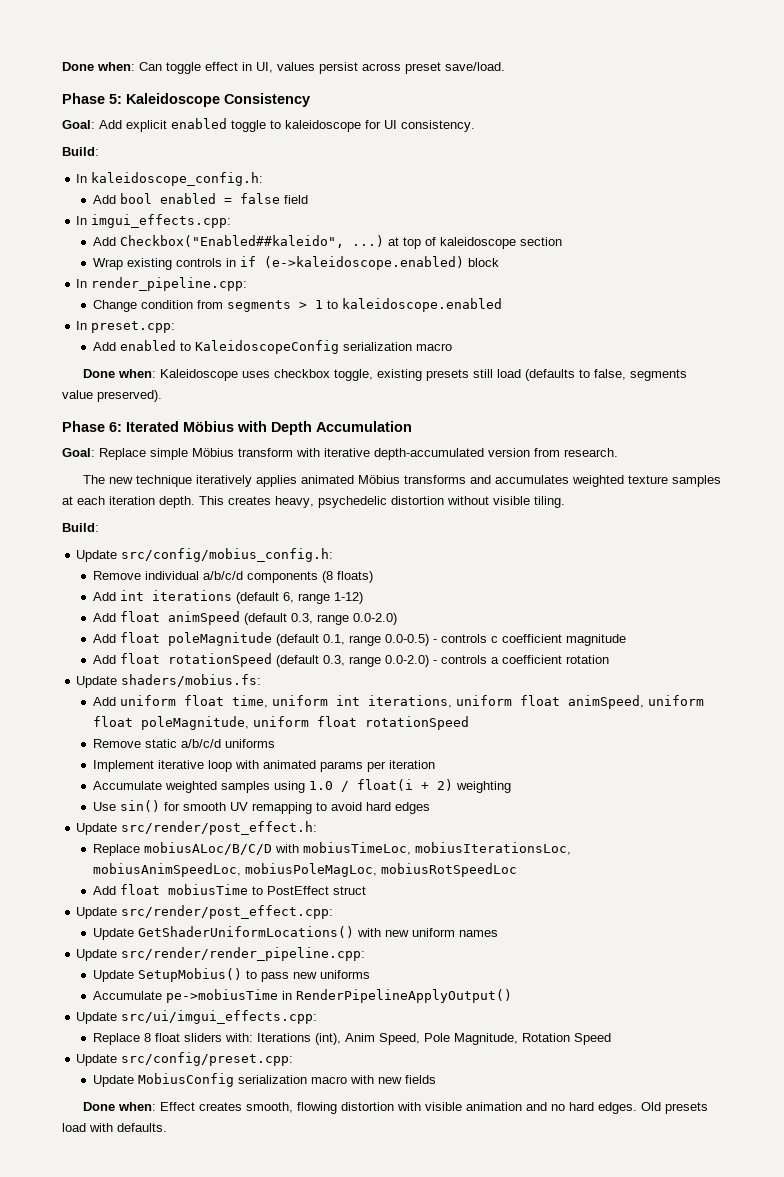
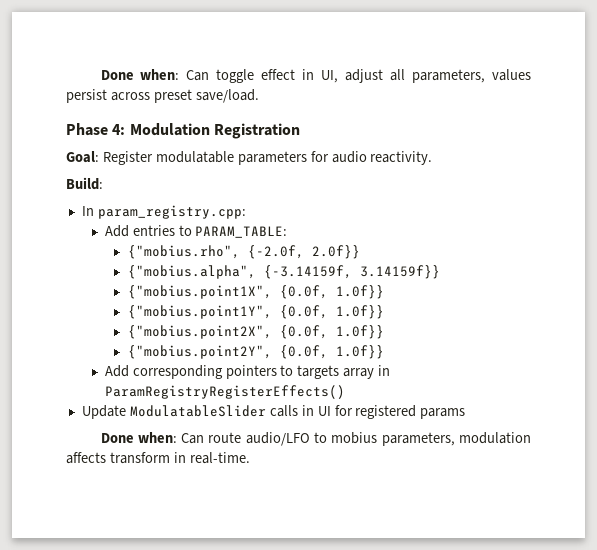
- Done when: Can toggle effect in UI, values persist across preset save/load.
+ Done when: Can toggle effect in UI, adjust all parameters, values persist across preset save/load.
- Phase 5: Kaleidoscope Consistency
- Goal: Add explicit enabled toggle to kaleidoscope for UI consistency.
+ Phase 4: Modulation Registration
+ Goal: Register modulatable parameters for audio reactivity.
- In kaleidoscope_config.h:
- Add bool enabled = false field
- In imgui_effects.cpp:
- Add Checkbox("Enabled##kaleido", ...) at top of kaleidoscope section
- Wrap existing controls in if (e->kaleidoscope.enabled) block
- In render_pipeline.cpp:
- Change condition from segments > 1 to kaleidoscope.enabled
- In preset.cpp:
- Add enabled to KaleidoscopeConfig serialization macro
- Done when: Kaleidoscope uses checkbox toggle, existing presets still load (defaults to false, segments value preserved).
- Phase 6: Iterated Möbius with Depth Accumulation
- Goal: Replace simple Möbius transform with iterative depth-accumulated version from research.
- The new technique iteratively applies animated Möbius transforms and accumulates weighted texture samples at each iteration depth. This creates heavy, psychedelic distortion without visible tiling.
- Build:
- Update src/config/mobius_config.h:
- Remove individual a/b/c/d components (8 floats)
- Add int iterations (default 6, range 1-12)
- Add float animSpeed (default 0.3, range 0.0-2.0)
- Add float poleMagnitude (default 0.1, range 0.0-0.5) - controls c coefficient magnitude
- Add float rotationSpeed (default 0.3, range 0.0-2.0) - controls a coefficient rotation
- Update shaders/mobius.fs:
- Add uniform float time, uniform int iterations, uniform float animSpeed, uniform float poleMagnitude, uniform float rotationSpeed
- Remove static a/b/c/d uniforms
- Implement iterative loop with animated params per iteration
- Accumulate weighted samples using 1.0 / float(i + 2) weighting
- Use sin() for smooth UV remapping to avoid hard edges
- Update src/render/post_effect.h:
- Replace mobiusALoc/B/C/D with mobiusTimeLoc, mobiusIterationsLoc, mobiusAnimSpeedLoc, mobiusPoleMagLoc, mobiusRotSpeedLoc
- Add float mobiusTime to PostEffect struct
- Update src/render/post_effect.cpp:
- Update GetShaderUniformLocations() with new uniform names
- Update src/render/render_pipeline.cpp:
- Update SetupMobius() to pass new uniforms
- Accumulate pe->mobiusTime in RenderPipelineApplyOutput()
- Update src/ui/imgui_effects.cpp:
- Replace 8 float sliders with: Iterations (int), Anim Speed, Pole Magnitude, Rotation Speed
- Update src/config/preset.cpp:
- Update MobiusConfig serialization macro with new fields
- Done when: Effect creates smooth, flowing distortion with visible animation and no hard edges. Old presets load with defaults.
+ In param_registry.cpp:
+ Add entries to PARAM_TABLE:
+ {"mobius.rho", {-2.0f, 2.0f}}
+ {"mobius.alpha", {-3.14159f, 3.14159f}}
+ {"mobius.point1X", {0.0f, 1.0f}}
+ {"mobius.point1Y", {0.0f, 1.0f}}
+ {"mobius.point2X", {0.0f, 1.0f}}
+ {"mobius.point2Y", {0.0f, 1.0f}}
+ Add corresponding pointers to targets array in ParamRegistryRegisterEffects()
+ Update ModulatableSlider calls in UI for registered params
+ Done when: Can route audio/LFO to mobius parameters, modulation affects transform in real-time.

